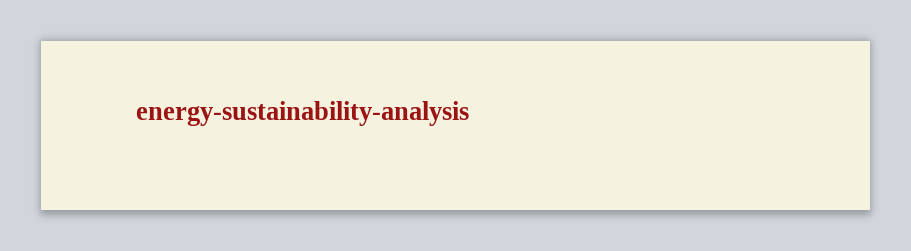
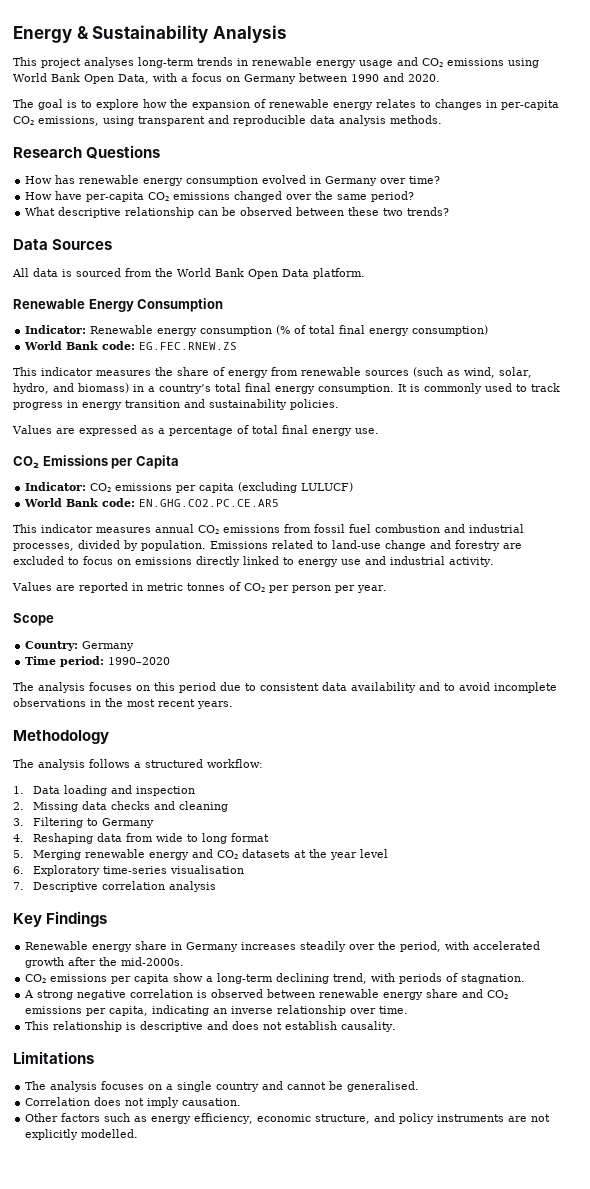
- energy-sustainability-analysis
+ Energy & Sustainability Analysis
+ This project analyses long-term trends in renewable energy usage and CO₂ emissions using World Bank Open Data, with a focus on Germany between 1990 and 2020.
+ The goal is to explore how the expansion of renewable energy relates to changes in per-capita CO₂ emissions, using transparent and reproducible data analysis methods.
+ Research Questions
+ How has renewable energy consumption evolved in Germany over time?
+ How have per-capita CO₂ emissions changed over the same period?
+ What descriptive relationship can be observed between these two trends?
+ Data Sources
+ All data is sourced from the World Bank Open Data platform.
+ Renewable Energy Consumption
+ Indicator: Renewable energy consumption (% of total final energy consumption)
+ World Bank code: EG.FEC.RNEW.ZS
+ This indicator measures the share of energy from renewable sources (such as wind, solar, hydro, and biomass) in a country’s total final energy consumption. It is commonly used to track progress in energy transition and sustainability policies.
+ Values are expressed as a percentage of total final energy use.
+ CO₂ Emissions per Capita
+ Indicator: CO₂ emissions per capita (excluding LULUCF)
+ World Bank code: EN.GHG.CO2.PC.CE.AR5
+ This indicator measures annual CO₂ emissions from fossil fuel combustion and industrial processes, divided by population. Emissions related to land-use change and forestry are excluded to focus on emissions directly linked to energy use and industrial activity.
+ Values are reported in metric tonnes of CO₂ per person per year.
+ Scope
+ Country: Germany
+ Time period: 1990–2020
+ The analysis focuses on this period due to consistent data availability and to avoid incomplete observations in the most recent years.
+ Methodology
+ The analysis follows a structured workflow:
+ 1. Data loading and inspection
+ 2. Missing data checks and cleaning
+ 3. Filtering to Germany
+ 4. Reshaping data from wide to long format
+ 5. Merging renewable energy and CO₂ datasets at the year level
+ 6. Exploratory time-series visualisation
+ 7. Descriptive correlation analysis
+ Key Findings
+ Renewable energy share in Germany increases steadily over the period, with accelerated growth after the mid-2000s.
+ CO₂ emissions per capita show a long-term declining trend, with periods of stagnation.
+ A strong negative correlation is observed between renewable energy share and CO₂ emissions per capita, indicating an inverse relationship over time.
+ This relationship is descriptive and does not establish causality.
+ Limitations
+ The analysis focuses on a single country and cannot be generalised.
+ Correlation does not imply causation.
+ Other factors such as energy efficiency, economic structure, and policy instruments are not explicitly modelled.

